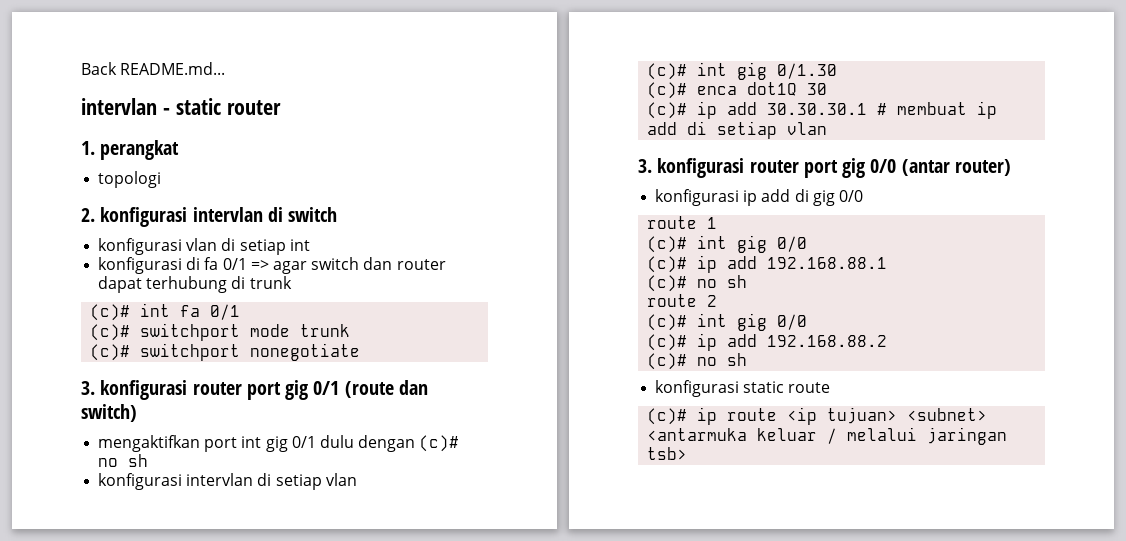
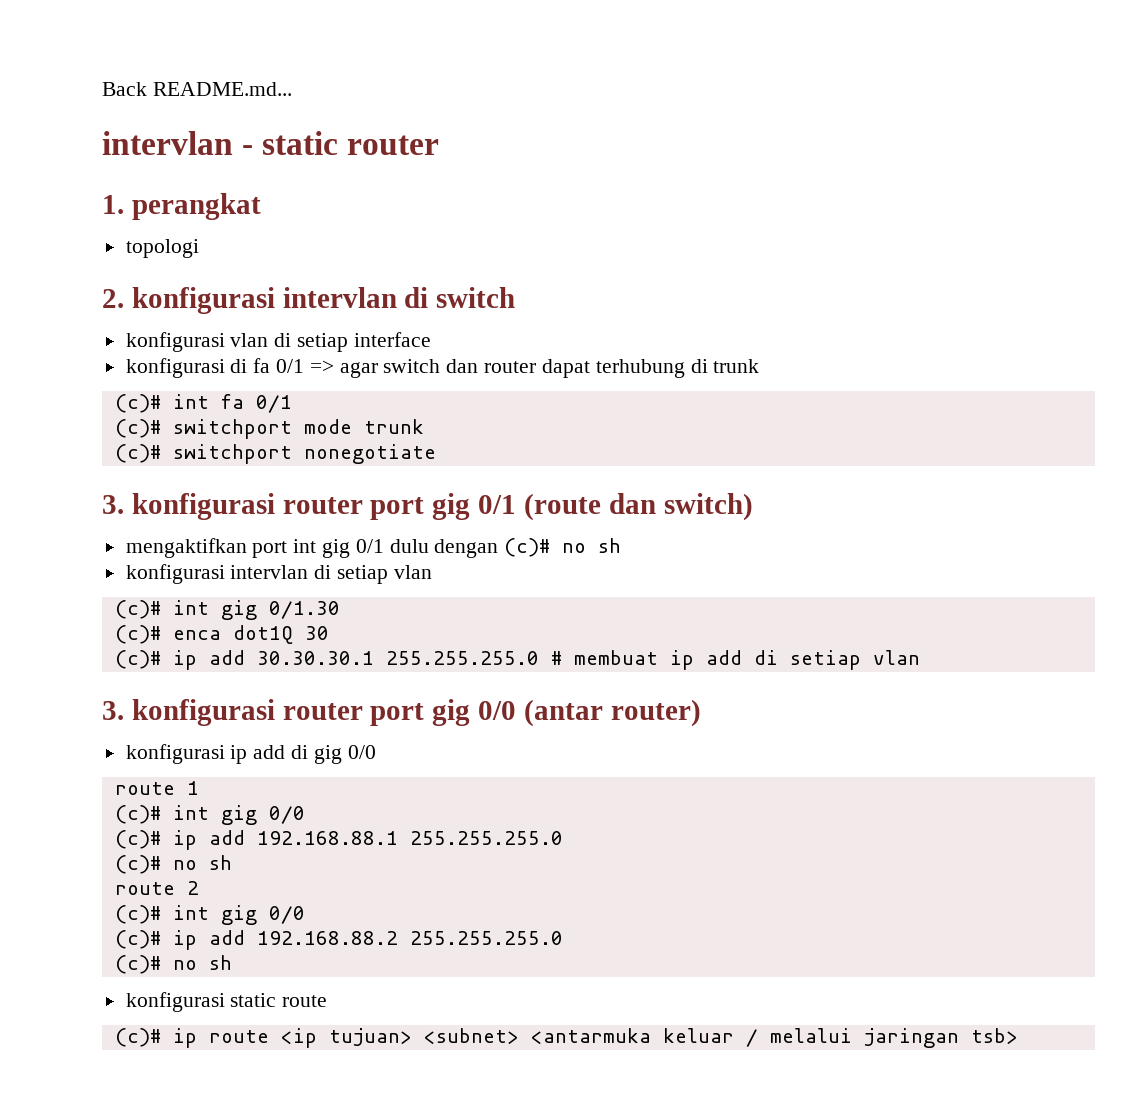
- konfigurasi vlan di setiap int
+ konfigurasi vlan di setiap interface
- (c)# ip add 30.30.30.1 # membuat ip add di setiap vlan
+ (c)# ip add 30.30.30.1 255.255.255.0 # membuat ip add di setiap vlan
- (c)# ip add 192.168.88.1
+ (c)# ip add 192.168.88.1 255.255.255.0
- (c)# ip add 192.168.88.2
+ (c)# ip add 192.168.88.2 255.255.255.0

